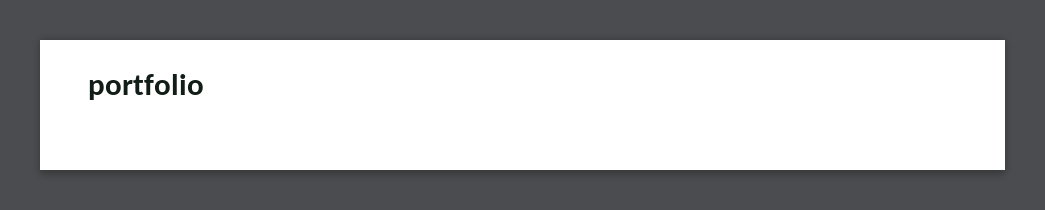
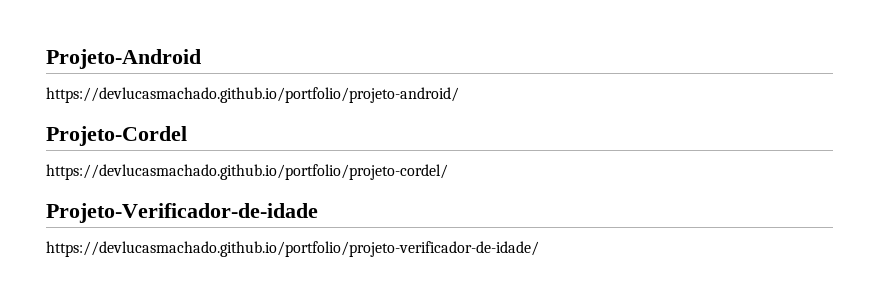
- portfolio
+ Projeto-Android
+ https://devlucasmachado.github.io/portfolio/projeto-android/
+ Projeto-Cordel
+ https://devlucasmachado.github.io/portfolio/projeto-cordel/
+ Projeto-Verificador-de-idade
+ https://devlucasmachado.github.io/portfolio/projeto-verificador-de-idade/

